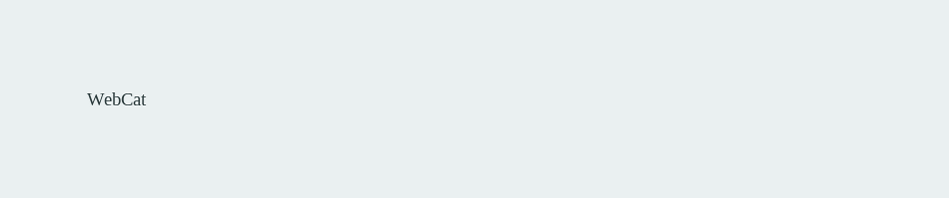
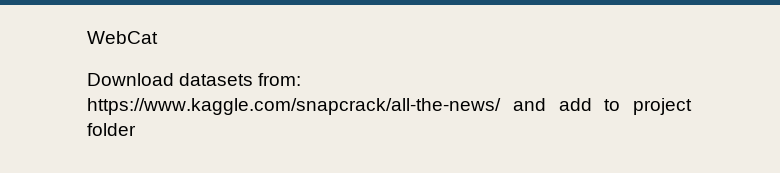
+ Download datasets from: https://www.kaggle.com/snapcrack/all-the-news/ and add to project folder

